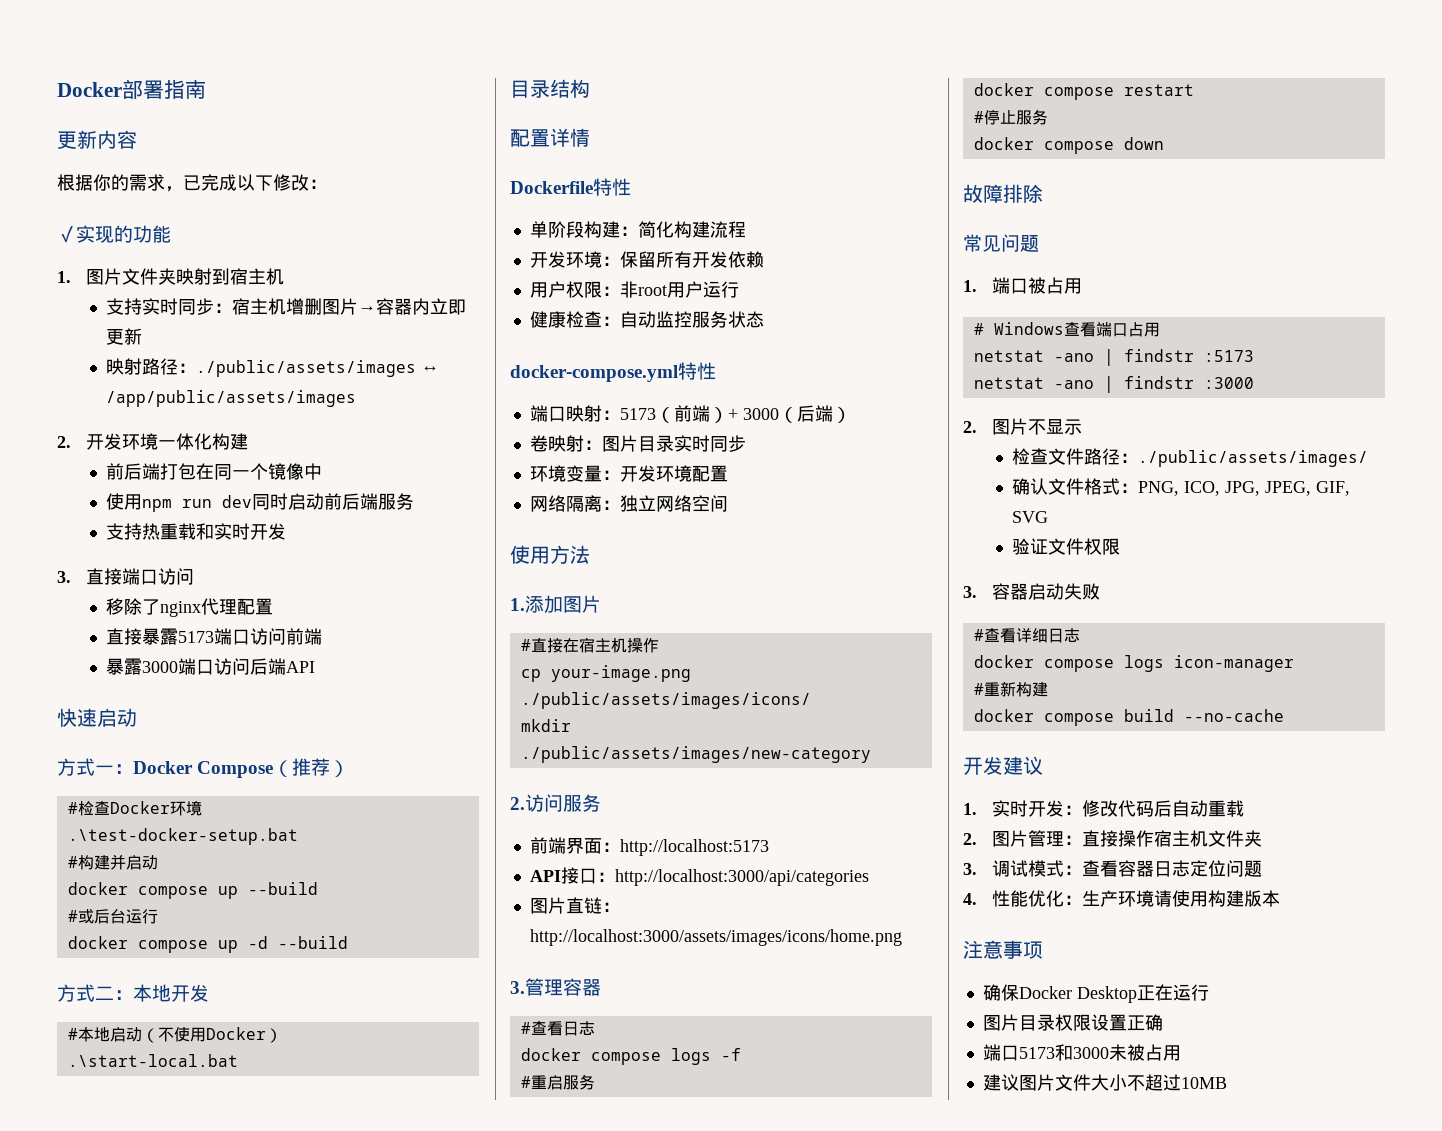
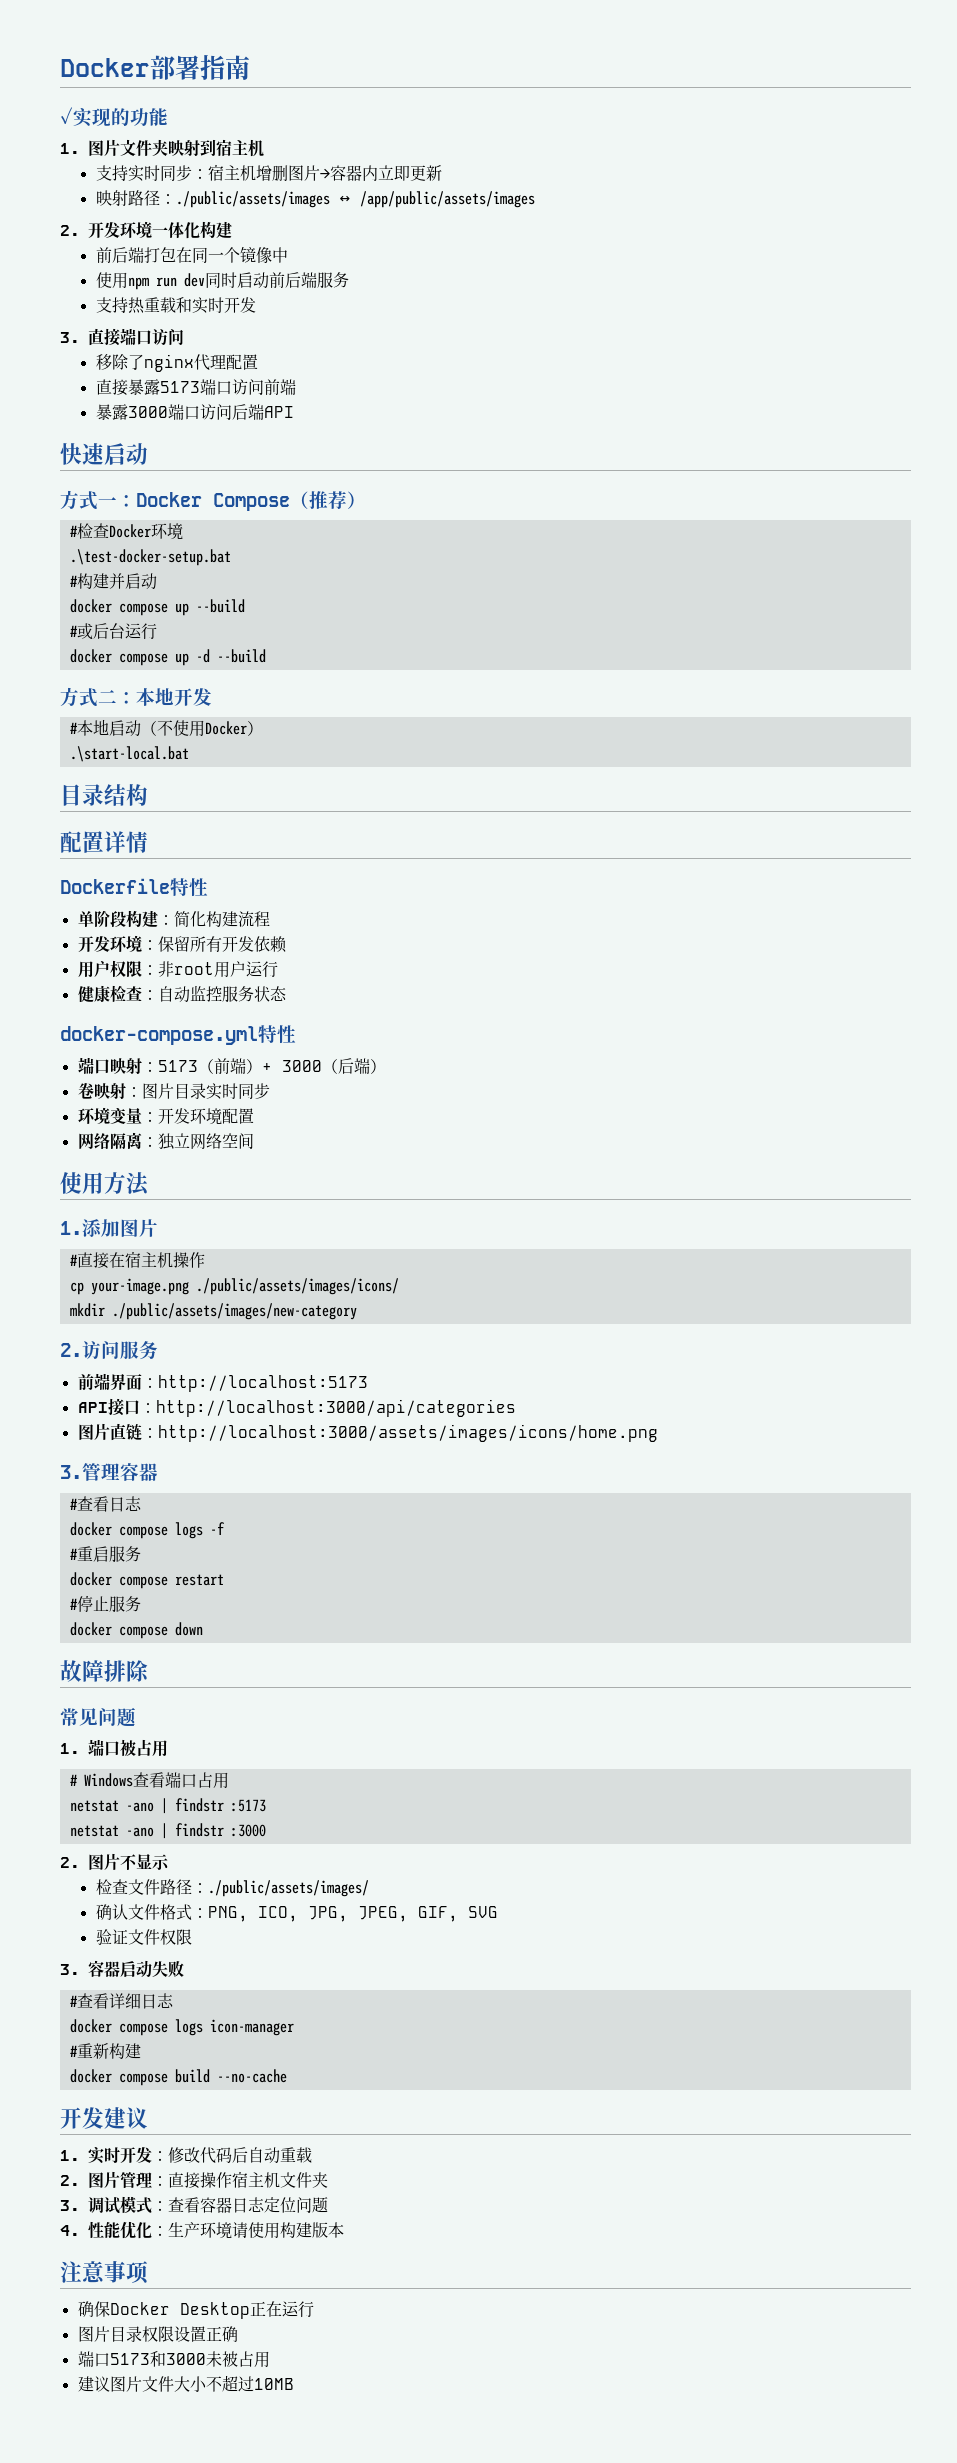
- 更新内容
- 根据你的需求，已完成以下修改：

